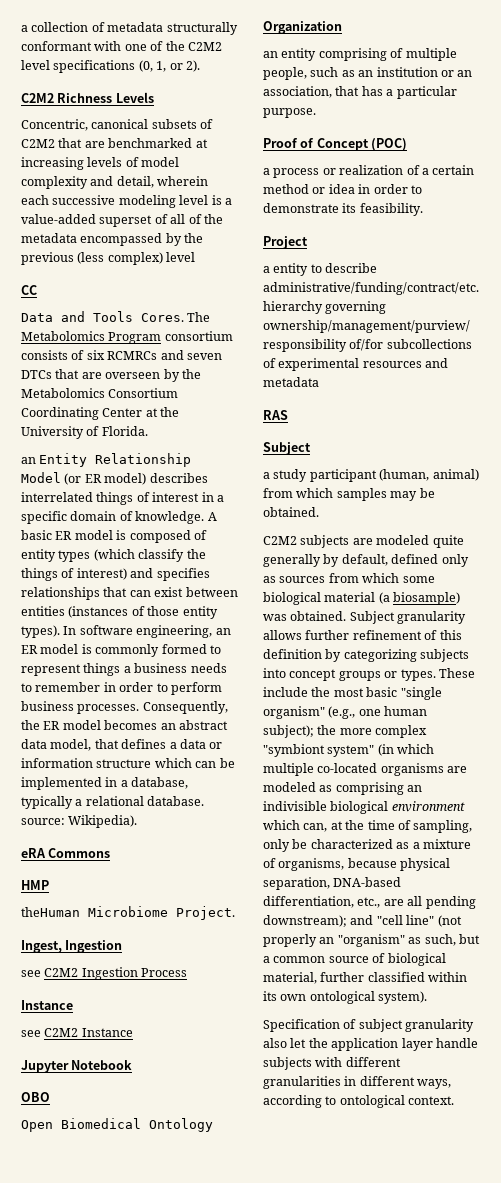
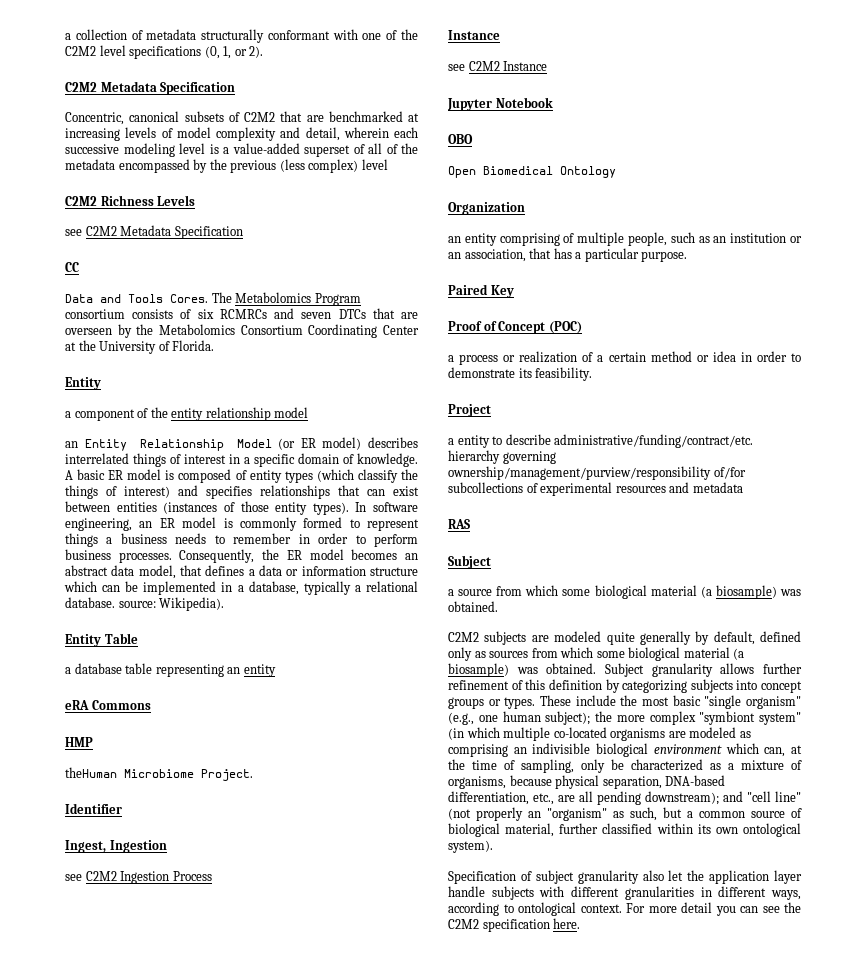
  a collection of metadata structurally conformant with one of the C2M2 level specifications (0, 1, or 2).
- C2M2 Richness Levels
+ C2M2 Metadata Specification
+ C2M2 Richness Levels
+ see C2M2 Metadata Specification
  The Metabolomics Program consortium consists of six RCMRCs and seven DTCs that are overseen by the Metabolomics Consortium Coordinating Center at the University of Florida.
+ Entity
+ a component of the entity relationship model
+ Entity Table
+ a database table representing an entity
+ Identifier
+ Paired Key
- a study participant (human, animal) from which samples may be obtained.
+ a source from which some biological material (a biosample) was obtained.
+ For more detail you can see the C2M2 specification here.

